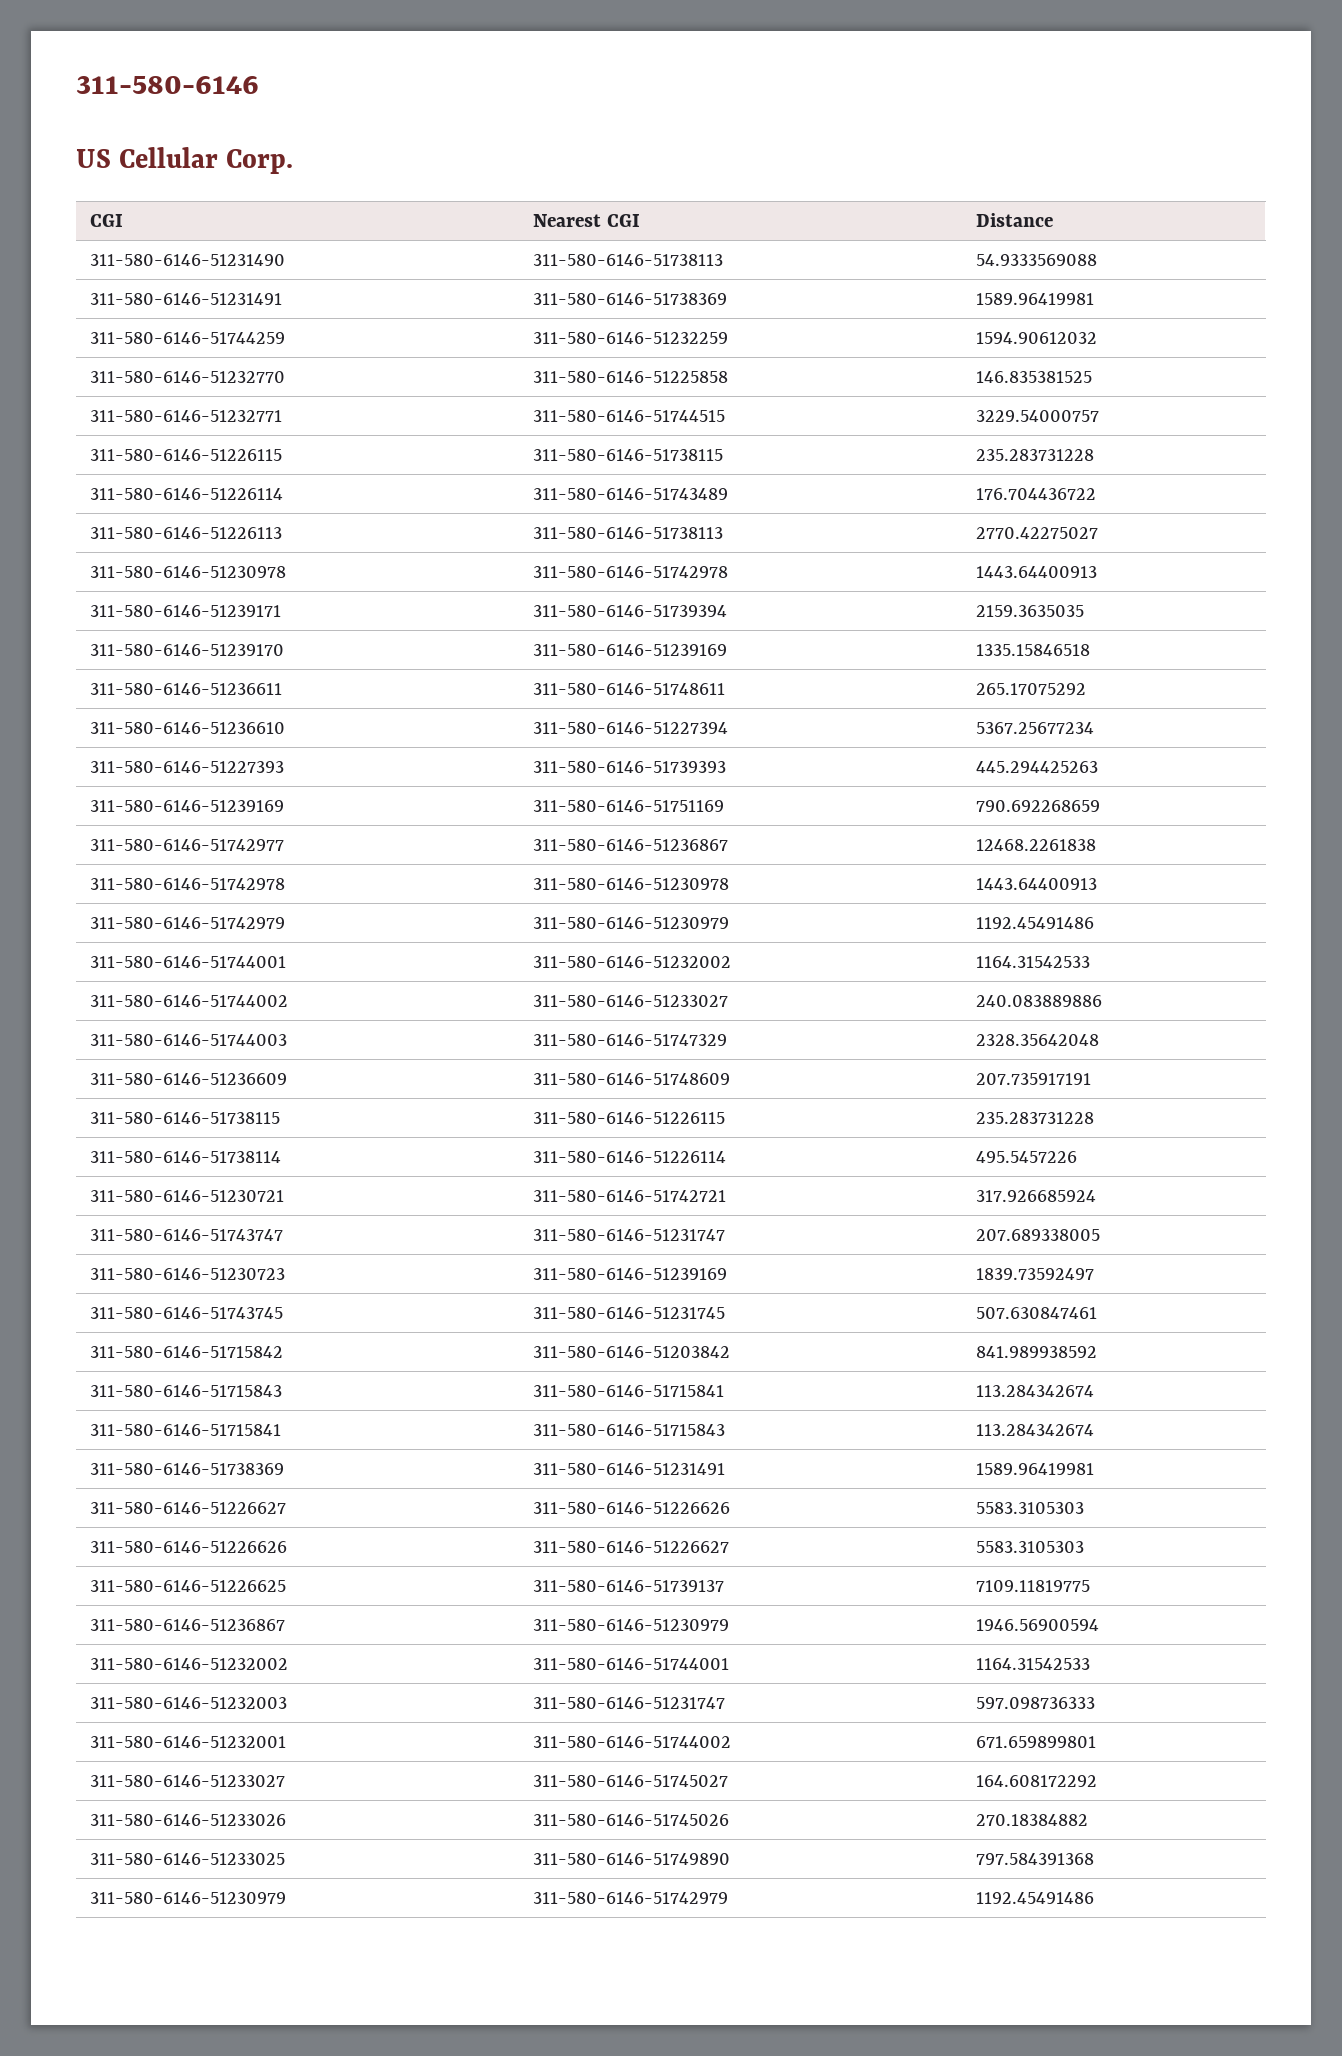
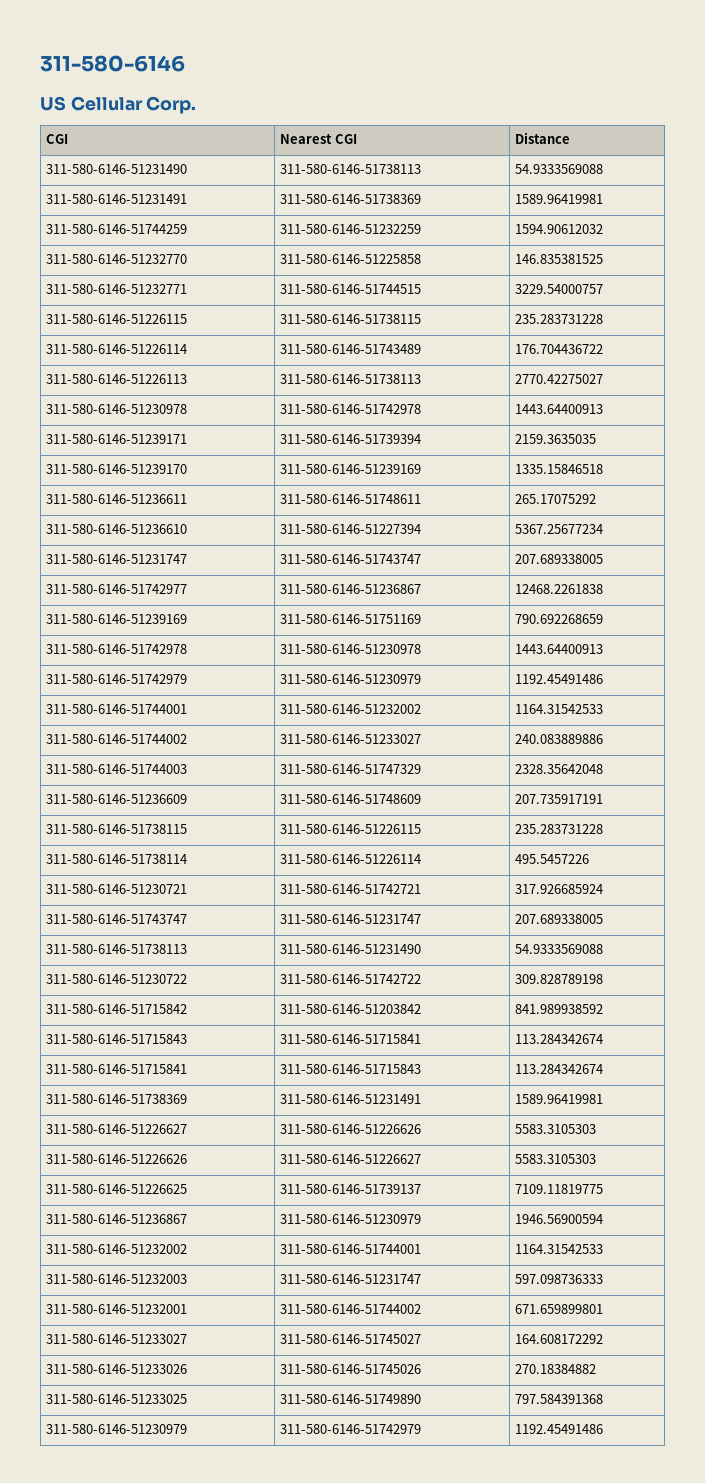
- 311-580-6146-51227393 | 311-580-6146-51739393 | 445.294425263
+ 311-580-6146-51231747 | 311-580-6146-51743747 | 207.689338005
+ 311-580-6146-51742977 | 311-580-6146-51236867 | 12468.2261838
- 311-580-6146-51742977 | 311-580-6146-51236867 | 12468.2261838
- 311-580-6146-51230723 | 311-580-6146-51239169 | 1839.73592497
- 311-580-6146-51743745 | 311-580-6146-51231745 | 507.630847461
+ 311-580-6146-51738113 | 311-580-6146-51231490 | 54.9333569088
+ 311-580-6146-51230722 | 311-580-6146-51742722 | 309.828789198

